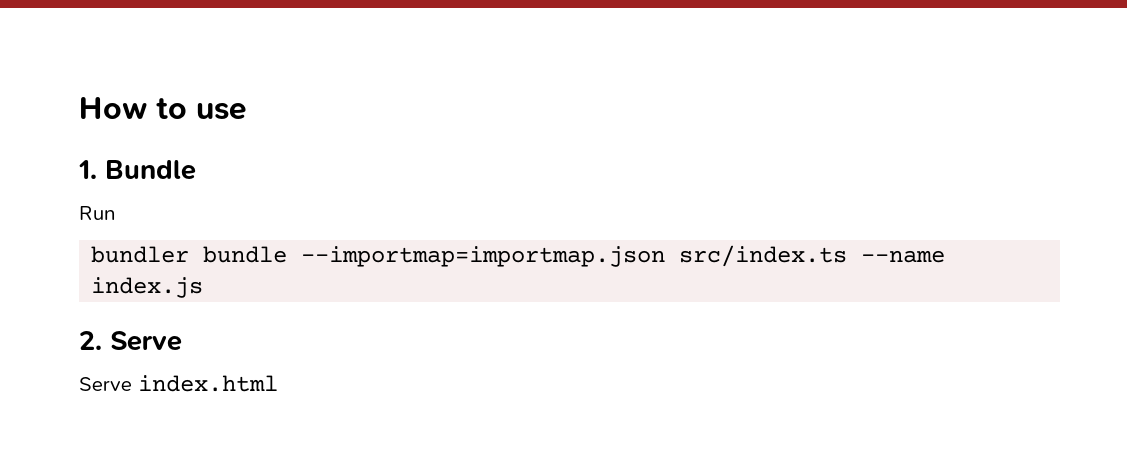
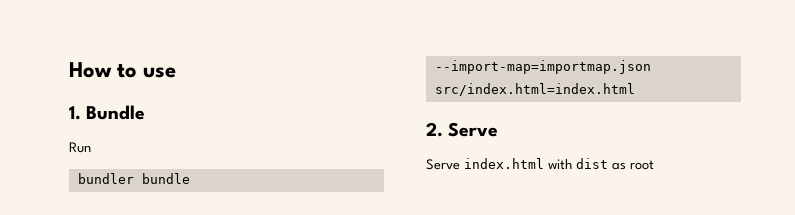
- bundler bundle --importmap=importmap.json src/index.ts --name index.js
+ bundler bundle --import-map=importmap.json src/index.html=index.html
- Serve index.html
+ Serve index.html with dist as root

